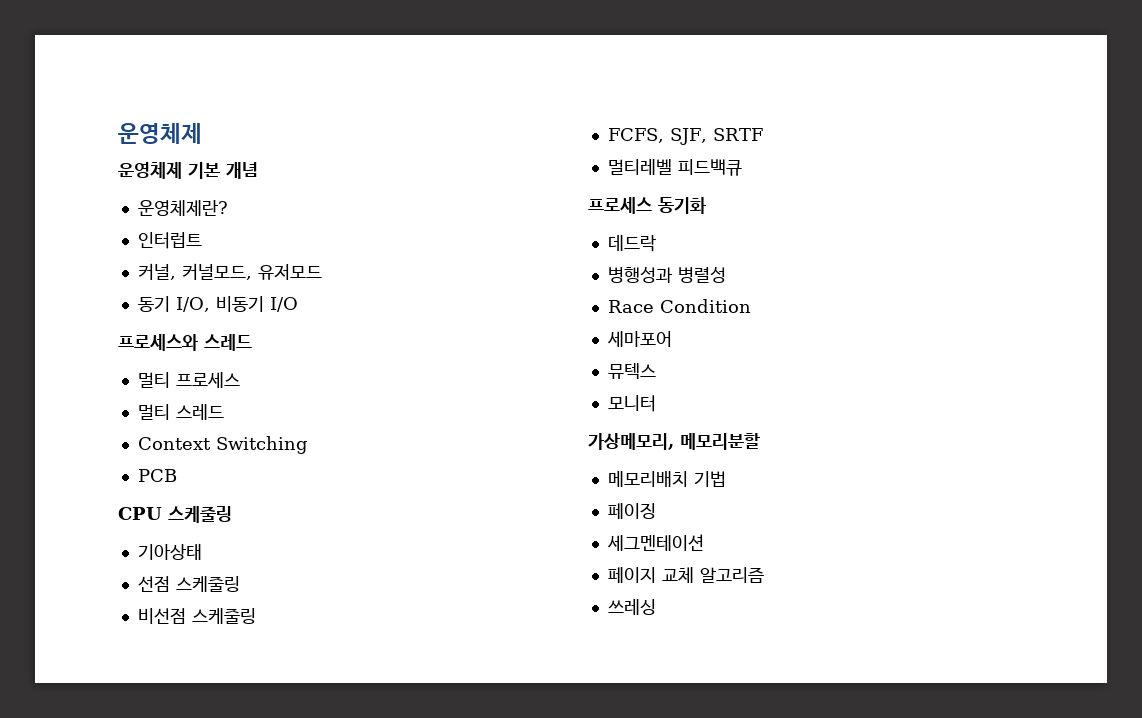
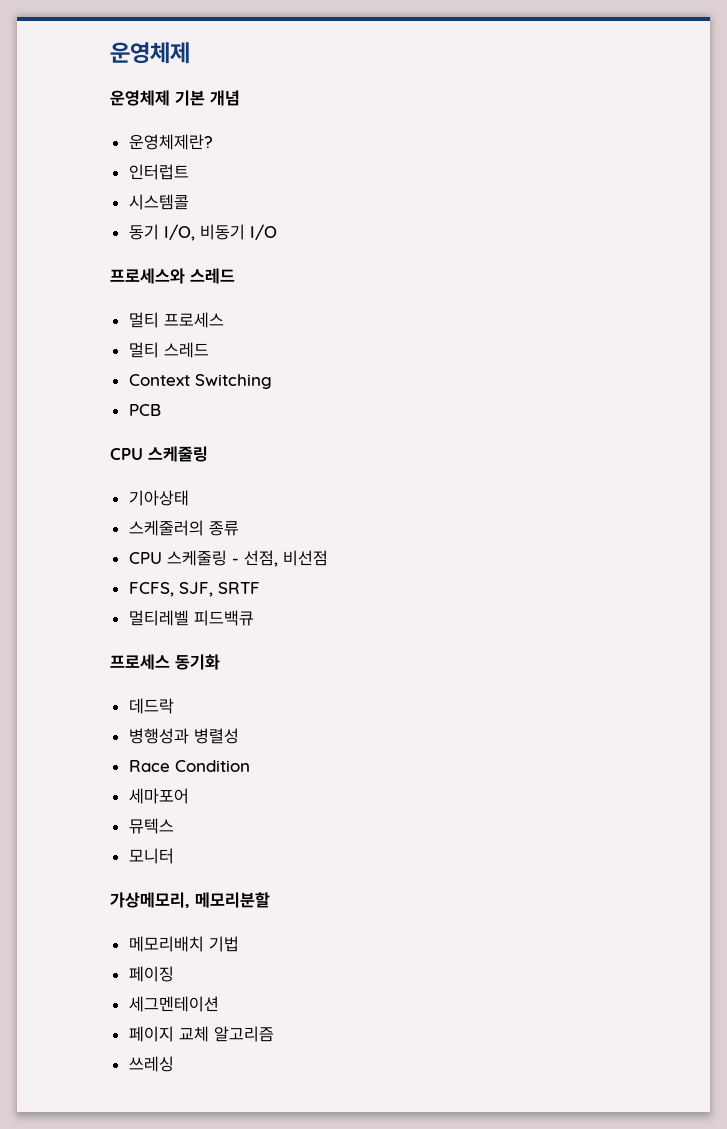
- 커널, 커널모드, 유저모드
+ 시스템콜
- 선점 스케줄링
- 비선점 스케줄링
+ 스케줄러의 종류
+ CPU 스케줄링 - 선점, 비선점

